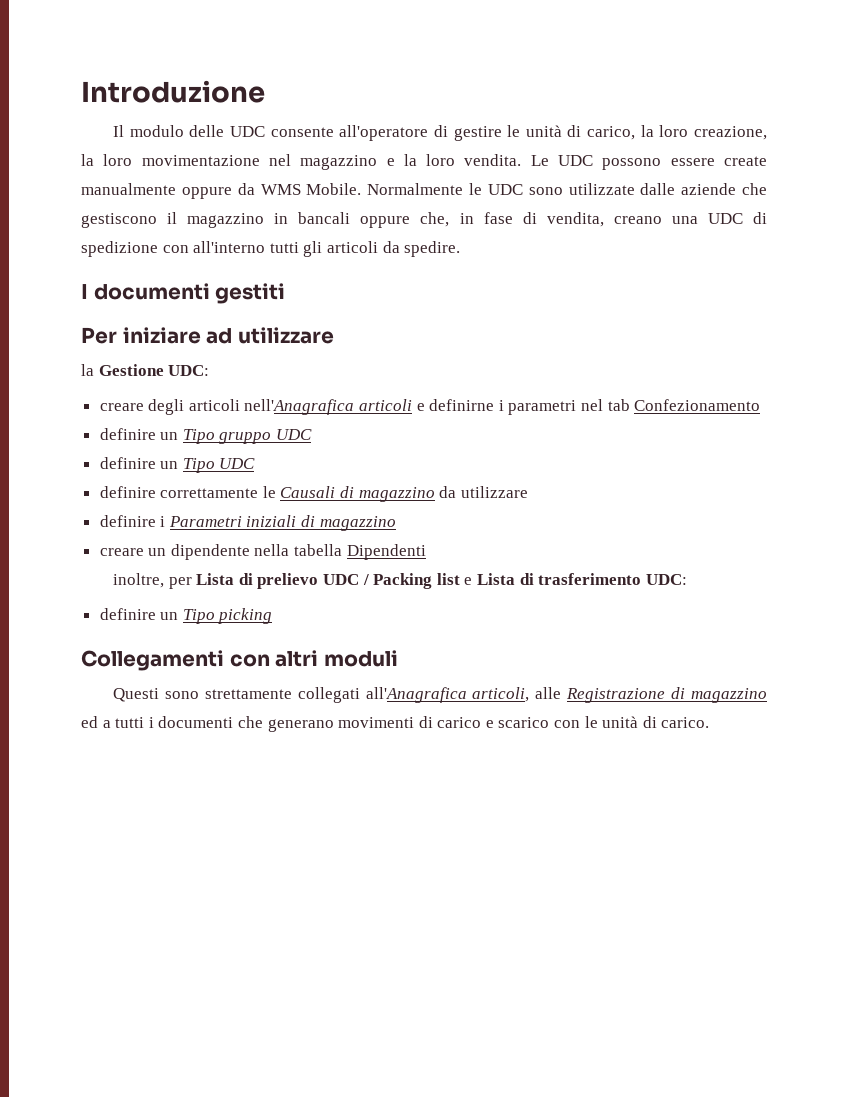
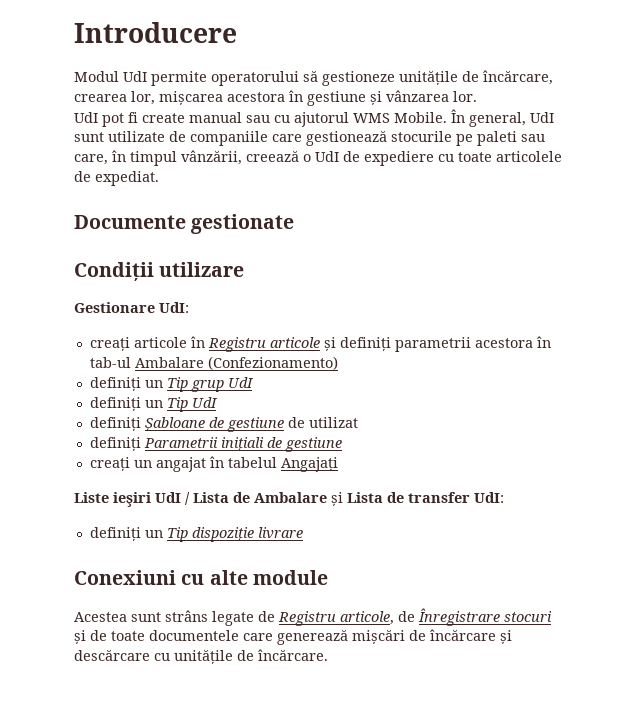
- Introduzione
- Il modulo delle UDC consente all'operatore di gestire le unità di carico, la loro creazione, la loro movimentazione nel magazzino e la loro vendita. Le UDC possono essere create manualmente oppure da WMS Mobile. Normalmente le UDC sono utilizzate dalle aziende che gestiscono il magazzino in bancali oppure che, in fase di vendita, creano una UDC di spedizione con all'interno tutti gli articoli da spedire.
- I documenti gestiti
- Per iniziare ad utilizzare
- la Gestione UDC:
- creare degli articoli nell'Anagrafica articoli e definirne i parametri nel tab Confezionamento
- definire un Tipo gruppo UDC
- definire un Tipo UDC
- definire correttamente le Causali di magazzino da utilizzare
- definire i Parametri iniziali di magazzino
- creare un dipendente nella tabella Dipendenti
- inoltre, per Lista di prelievo UDC / Packing list e Lista di trasferimento UDC:
- definire un Tipo picking
- Collegamenti con altri moduli
- Questi sono strettamente collegati all'Anagrafica articoli, alle Registrazione di magazzino ed a tutti i documenti che generano movimenti di carico e scarico con le unità di carico.
+ Introducere
+ Modul UdI permite operatorului să gestioneze unitățile de încărcare, crearea lor, mișcarea acestora în gestiune și vânzarea lor.
+ UdI pot fi create manual sau cu ajutorul WMS Mobile. În general, UdI sunt utilizate de companiile care gestionează stocurile pe paleti sau care, în timpul vânzării, creează o UdI de expediere cu toate articolele de expediat.
+ Documente gestionate
+ Condiții utilizare
+ Gestionare UdI:
+ creați articole în Registru articole și definiți parametrii acestora în tab-ul Ambalare (Confezionamento)
+ definiți un Tip grup UdI
+ definiți un Tip UdI
+ definiți Șabloane de gestiune de utilizat
+ definiți Parametrii inițiali de gestiune
+ creați un angajat în tabelul Angajați
+ Liste ieşiri UdI / Lista de Ambalare și Lista de transfer UdI:
+ definiți un Tip dispoziție livrare
+ Conexiuni cu alte module
+ Acestea sunt strâns legate de Registru articole, de Înregistrare stocuri și de toate documentele care generează mișcări de încărcare și descărcare cu unitățile de încărcare.

